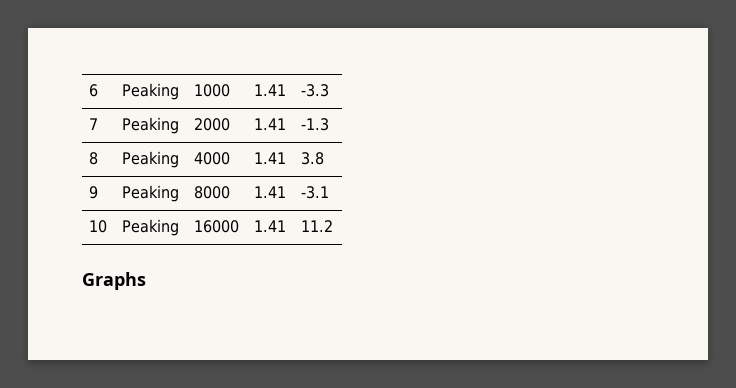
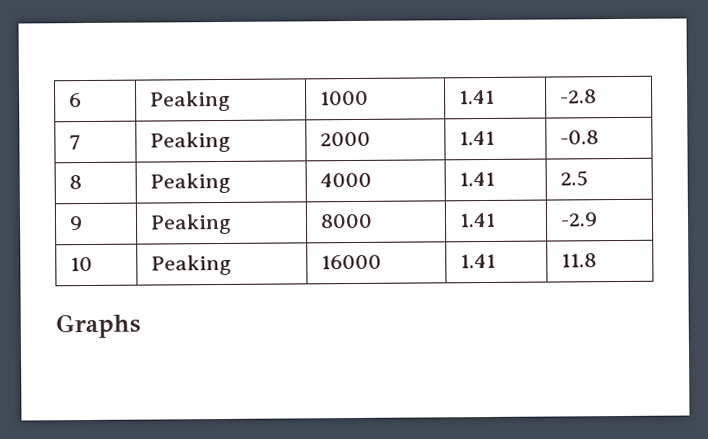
- 6 | Peaking | 1000 | 1.41 | -3.3
+ 6 | Peaking | 1000 | 1.41 | -2.8
- 7 | Peaking | 2000 | 1.41 | -1.3
+ 7 | Peaking | 2000 | 1.41 | -0.8
- 8 | Peaking | 4000 | 1.41 | 3.8
+ 8 | Peaking | 4000 | 1.41 | 2.5
- 9 | Peaking | 8000 | 1.41 | -3.1
+ 9 | Peaking | 8000 | 1.41 | -2.9
- 10 | Peaking | 16000 | 1.41 | 11.2
+ 10 | Peaking | 16000 | 1.41 | 11.8

